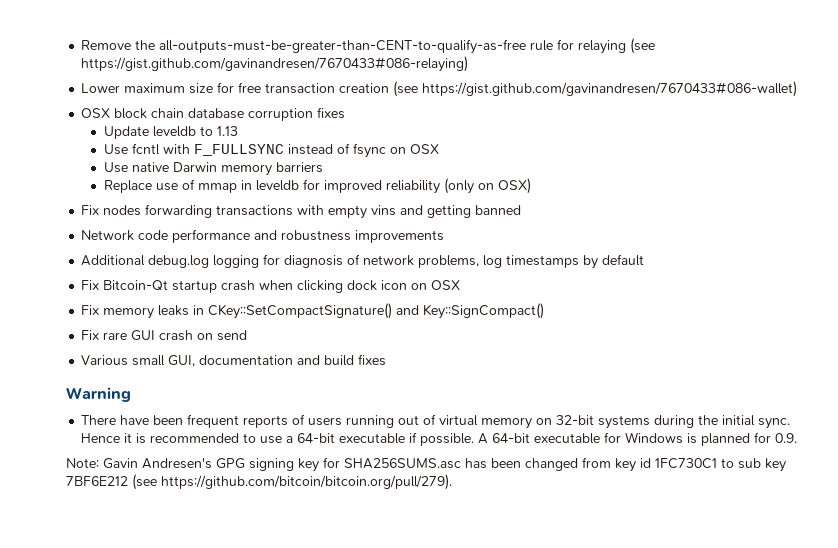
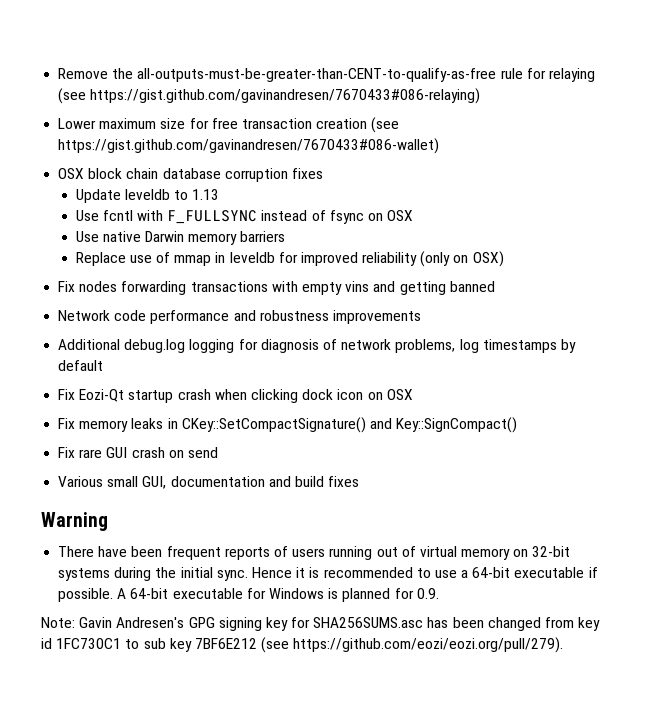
- Fix Bitcoin-Qt startup crash when clicking dock icon on OSX
+ Fix Eozi-Qt startup crash when clicking dock icon on OSX
- Note: Gavin Andresen's GPG signing key for SHA256SUMS.asc has been changed from key id 1FC730C1 to sub key 7BF6E212 (see https://github.com/bitcoin/bitcoin.org/pull/279).
+ Note: Gavin Andresen's GPG signing key for SHA256SUMS.asc has been changed from key id 1FC730C1 to sub key 7BF6E212 (see https://github.com/eozi/eozi.org/pull/279).

